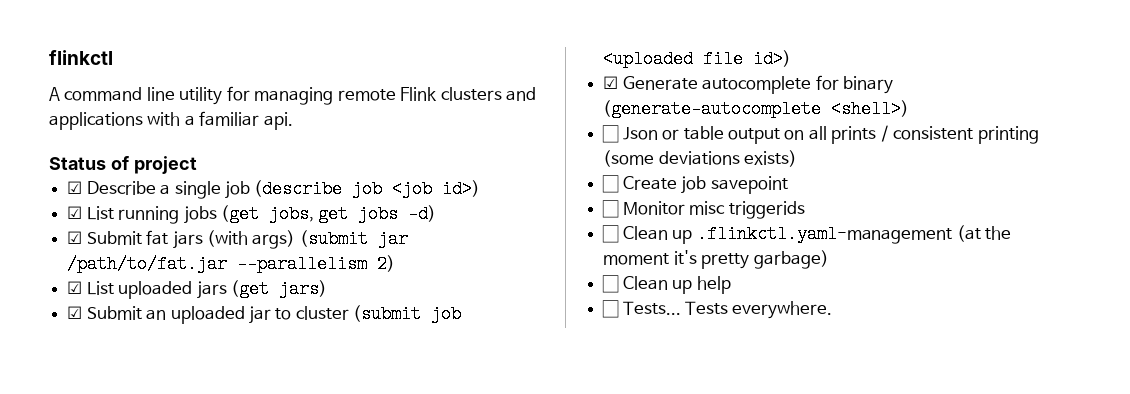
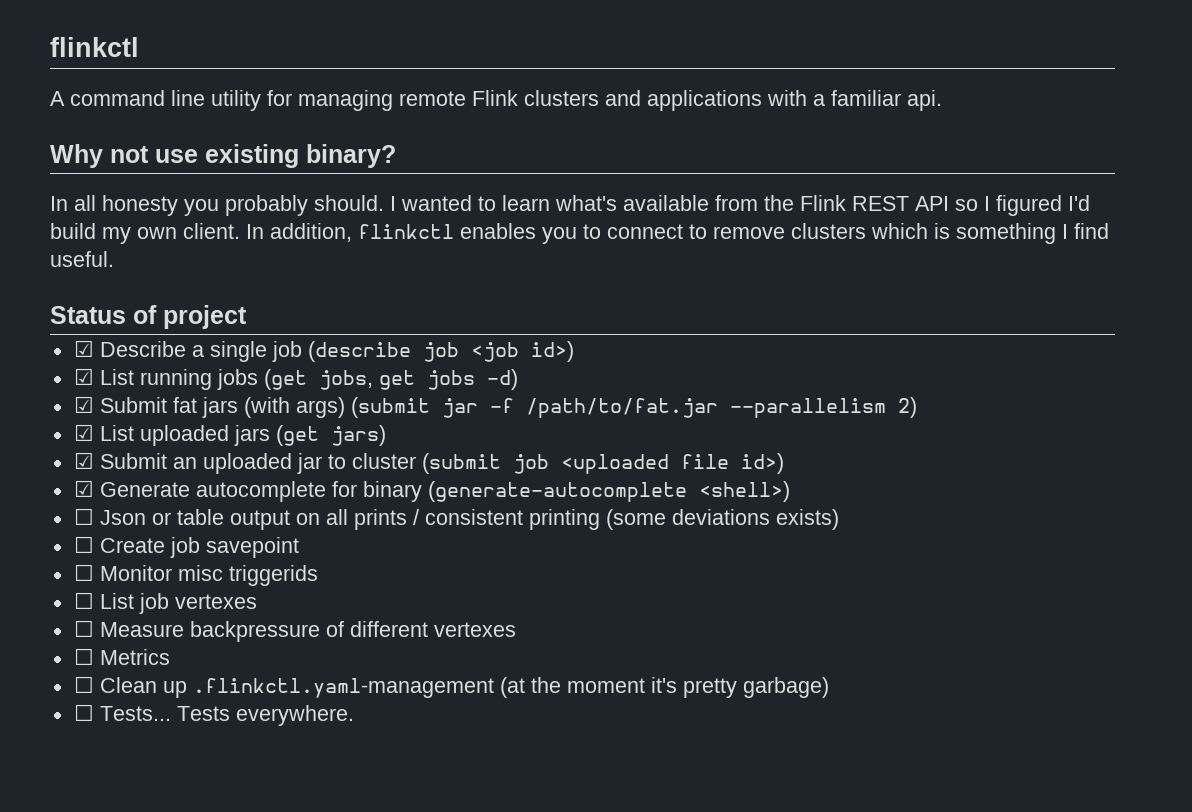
+ Why not use existing binary?
+ In all honesty you probably should. I wanted to learn what's available from the Flink REST API so I figured I'd build my own client. In addition, flinkctl enables you to connect to remove clusters which is something I find useful.
- ☑ Submit fat jars (with args) (submit jar /path/to/fat.jar --parallelism 2)
+ ☑ Submit fat jars (with args) (submit jar -f /path/to/fat.jar --parallelism 2)
+ ☐ List job vertexes
+ ☐ Measure backpressure of different vertexes
+ ☐ Metrics
- ☐ Clean up help

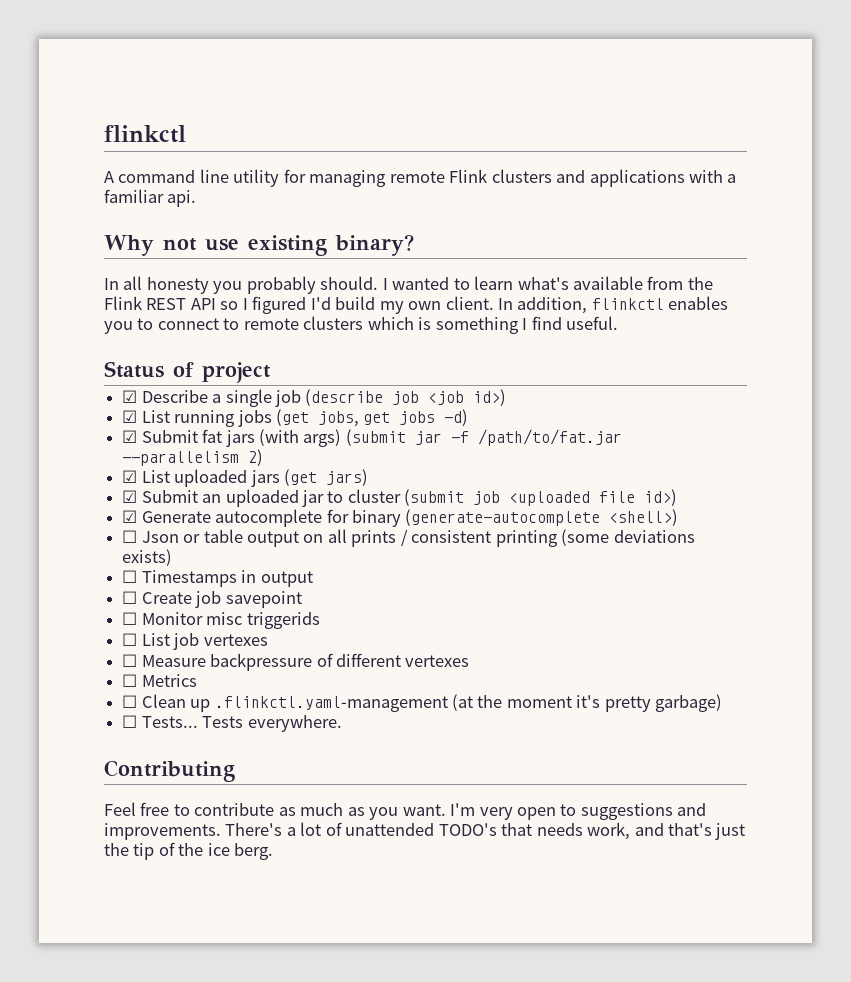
- In addition, flinkctl enables you to connect to remove clusters which is something I find useful.
+ In addition, flinkctl enables you to connect to remote clusters which is something I find useful.
+ ☐ Timestamps in output
+ Contributing
+ Feel free to contribute as much as you want. I'm very open to suggestions and improvements. There's a lot of unattended TODO's that needs work, and that's just the tip of the ice berg.

